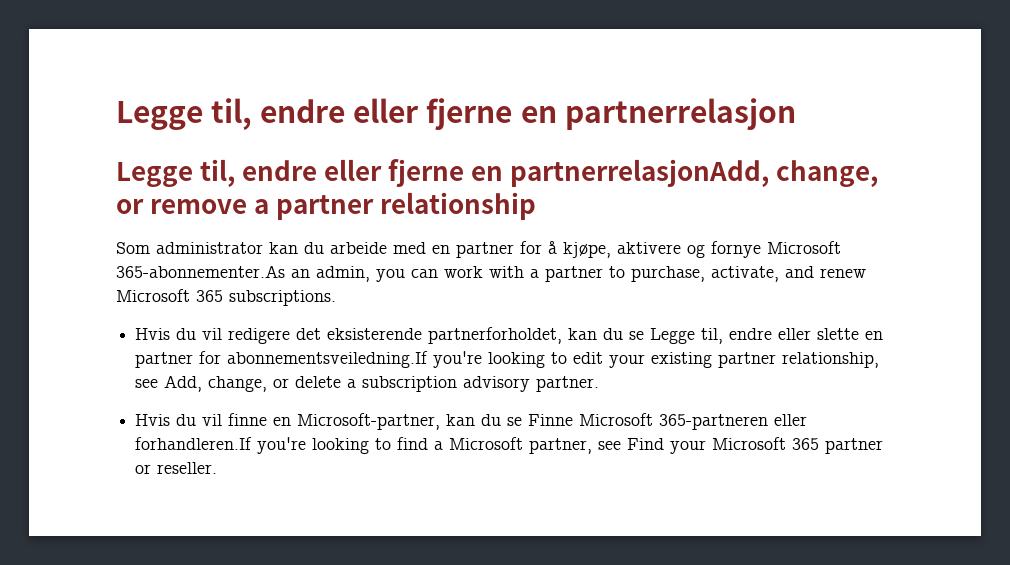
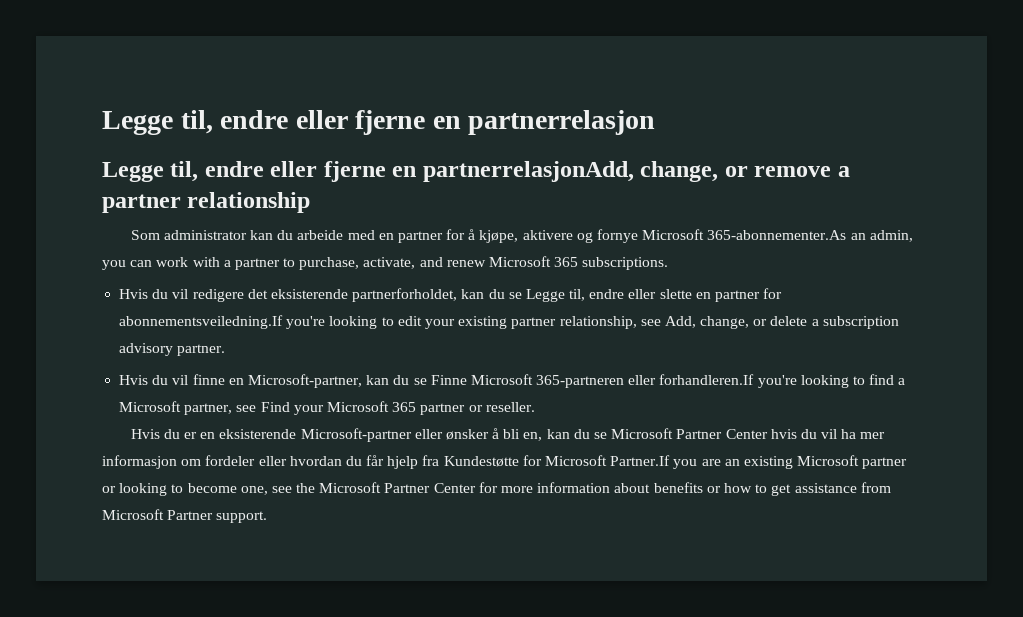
+ Hvis du er en eksisterende Microsoft-partner eller ønsker å bli en, kan du se Microsoft Partner Center hvis du vil ha mer informasjon om fordeler eller hvordan du får hjelp fra Kundestøtte for Microsoft Partner.If you are an existing Microsoft partner or looking to become one, see the Microsoft Partner Center for more information about benefits or how to get assistance from Microsoft Partner support.

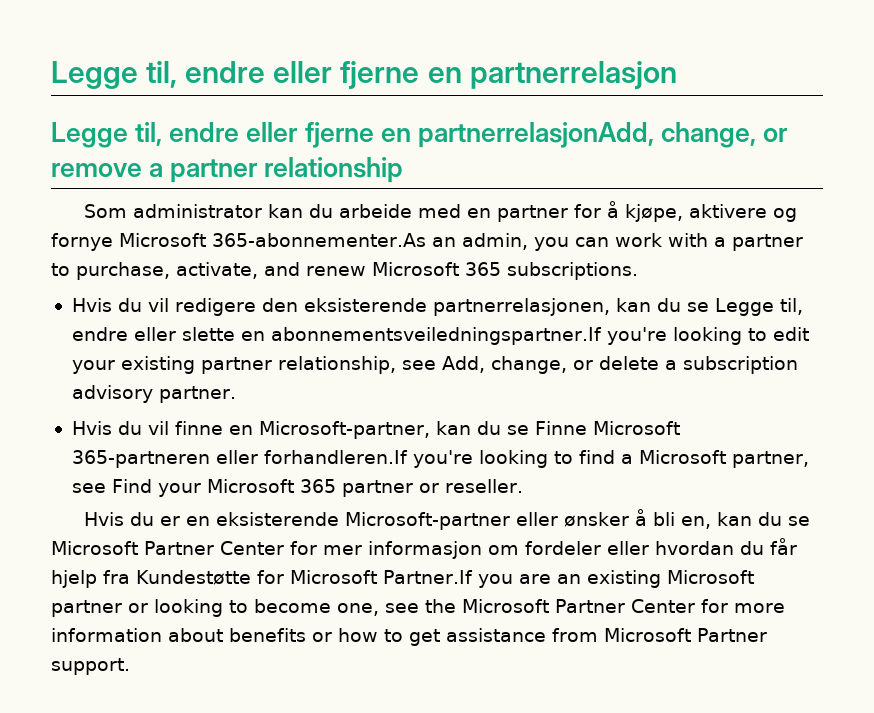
- Hvis du vil redigere det eksisterende partnerforholdet, kan du se Legge til, endre eller slette en partner for abonnementsveiledning.If you're looking to edit your existing partner relationship, see Add, change, or delete a subscription advisory partner.
+ Hvis du vil redigere den eksisterende partnerrelasjonen, kan du se Legge til, endre eller slette en abonnementsveiledningspartner.If you're looking to edit your existing partner relationship, see Add, change, or delete a subscription advisory partner.
- Hvis du er en eksisterende Microsoft-partner eller ønsker å bli en, kan du se Microsoft Partner Center hvis du vil ha mer informasjon om fordeler eller hvordan du får hjelp fra Kundestøtte for Microsoft Partner.If you are an existing Microsoft partner or looking to become one, see the Microsoft Partner Center for more information about benefits or how to get assistance from Microsoft Partner support.
+ Hvis du er en eksisterende Microsoft-partner eller ønsker å bli en, kan du se Microsoft Partner Center for mer informasjon om fordeler eller hvordan du får hjelp fra Kundestøtte for Microsoft Partner.If you are an existing Microsoft partner or looking to become one, see the Microsoft Partner Center for more information about benefits or how to get assistance from Microsoft Partner support.

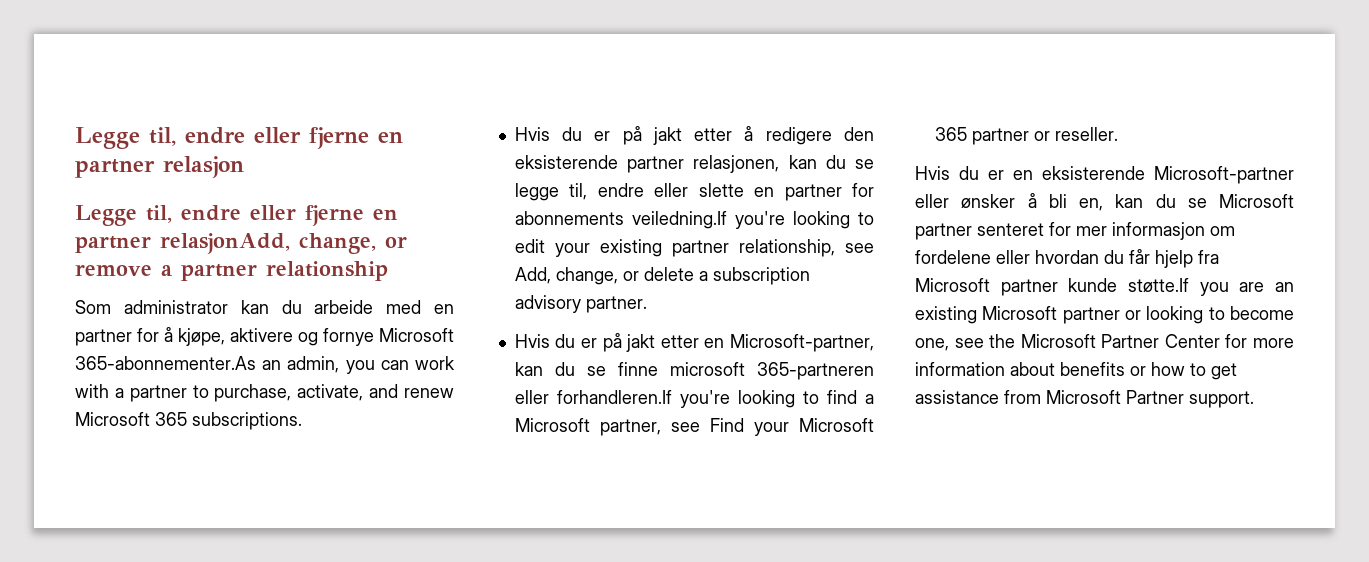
- Legge til, endre eller fjerne en partnerrelasjon
- Legge til, endre eller fjerne en partnerrelasjonAdd, change, or remove a partner relationship
+ Legge til, endre eller fjerne en partner relasjon
+ Legge til, endre eller fjerne en partner relasjonAdd, change, or remove a partner relationship
- Hvis du vil redigere den eksisterende partnerrelasjonen, kan du se Legge til, endre eller slette en abonnementsveiledningspartner.If you're looking to edit your existing partner relationship, see Add, change, or delete a subscription advisory partner.
+ Hvis du er på jakt etter å redigere den eksisterende partner relasjonen, kan du se legge til, endre eller slette en partner for abonnements veiledning.If you're looking to edit your existing partner relationship, see Add, change, or delete a subscription advisory partner.
- Hvis du vil finne en Microsoft-partner, kan du se Finne Microsoft 365-partneren eller forhandleren.If you're looking to find a Microsoft partner, see Find your Microsoft 365 partner or reseller.
+ Hvis du er på jakt etter en Microsoft-partner, kan du se finne microsoft 365-partneren eller forhandleren.If you're looking to find a Microsoft partner, see Find your Microsoft 365 partner or reseller.
- Hvis du er en eksisterende Microsoft-partner eller ønsker å bli en, kan du se Microsoft Partner Center for mer informasjon om fordeler eller hvordan du får hjelp fra Kundestøtte for Microsoft Partner.If you are an existing Microsoft partner or looking to become one, see the Microsoft Partner Center for more information about benefits or how to get assistance from Microsoft Partner support.
+ Hvis du er en eksisterende Microsoft-partner eller ønsker å bli en, kan du se Microsoft partner senteret for mer informasjon om fordelene eller hvordan du får hjelp fra Microsoft partner kunde støtte.If you are an existing Microsoft partner or looking to become one, see the Microsoft Partner Center for more information about benefits or how to get assistance from Microsoft Partner support.

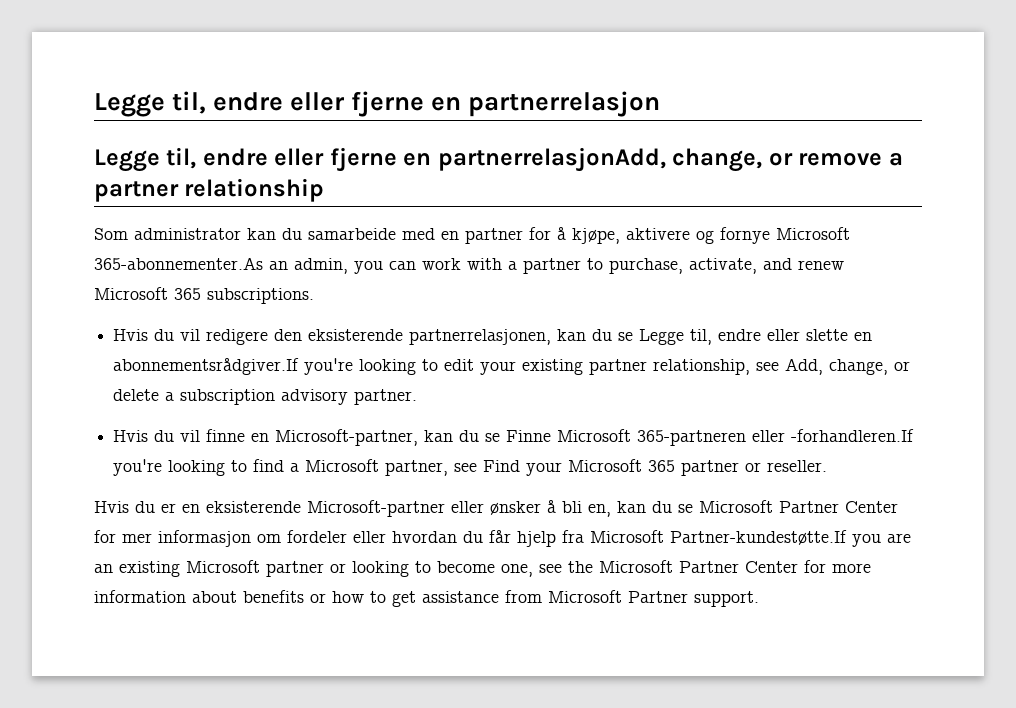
- Legge til, endre eller fjerne en partner relasjon
- Legge til, endre eller fjerne en partner relasjonAdd, change, or remove a partner relationship
+ Legge til, endre eller fjerne en partnerrelasjon
+ Legge til, endre eller fjerne en partnerrelasjonAdd, change, or remove a partner relationship
- Som administrator kan du arbeide med en partner for å kjøpe, aktivere og fornye Microsoft 365-abonnementer.As an admin, you can work with a partner to purchase, activate, and renew Microsoft 365 subscriptions.
+ Som administrator kan du samarbeide med en partner for å kjøpe, aktivere og fornye Microsoft 365-abonnementer.As an admin, you can work with a partner to purchase, activate, and renew Microsoft 365 subscriptions.
- Hvis du er på jakt etter å redigere den eksisterende partner relasjonen, kan du se legge til, endre eller slette en partner for abonnements veiledning.If you're looking to edit your existing partner relationship, see Add, change, or delete a subscription advisory partner.
+ Hvis du vil redigere den eksisterende partnerrelasjonen, kan du se Legge til, endre eller slette en abonnementsrådgiver.If you're looking to edit your existing partner relationship, see Add, change, or delete a subscription advisory partner.
- Hvis du er på jakt etter en Microsoft-partner, kan du se finne microsoft 365-partneren eller forhandleren.If you're looking to find a Microsoft partner, see Find your Microsoft 365 partner or reseller.
+ Hvis du vil finne en Microsoft-partner, kan du se Finne Microsoft 365-partneren eller -forhandleren.If you're looking to find a Microsoft partner, see Find your Microsoft 365 partner or reseller.
- Hvis du er en eksisterende Microsoft-partner eller ønsker å bli en, kan du se Microsoft partner senteret for mer informasjon om fordelene eller hvordan du får hjelp fra Microsoft partner kunde støtte.If you are an existing Microsoft partner or looking to become one, see the Microsoft Partner Center for more information about benefits or how to get assistance from Microsoft Partner support.
+ Hvis du er en eksisterende Microsoft-partner eller ønsker å bli en, kan du se Microsoft Partner Center for mer informasjon om fordeler eller hvordan du får hjelp fra Microsoft Partner-kundestøtte.If you are an existing Microsoft partner or looking to become one, see the Microsoft Partner Center for more information about benefits or how to get assistance from Microsoft Partner support.

